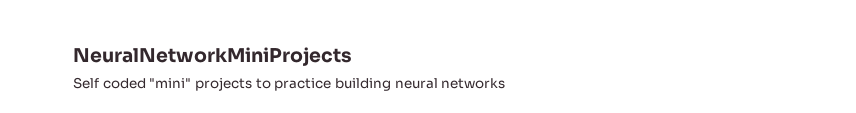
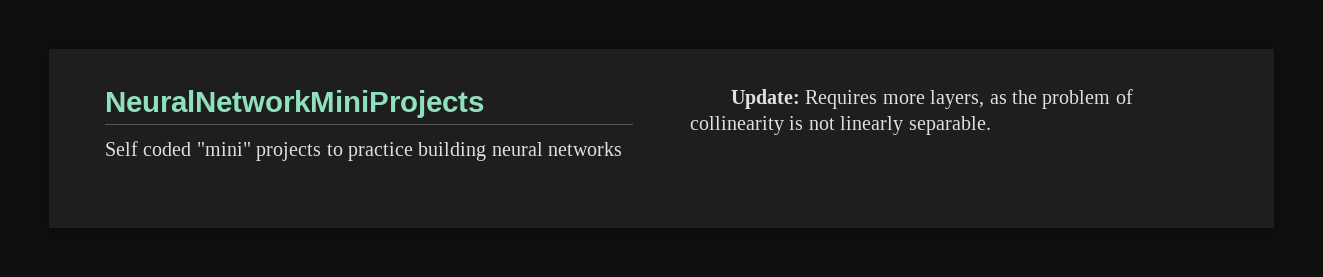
+ Update: Requires more layers, as the problem of collinearity is not linearly separable.

